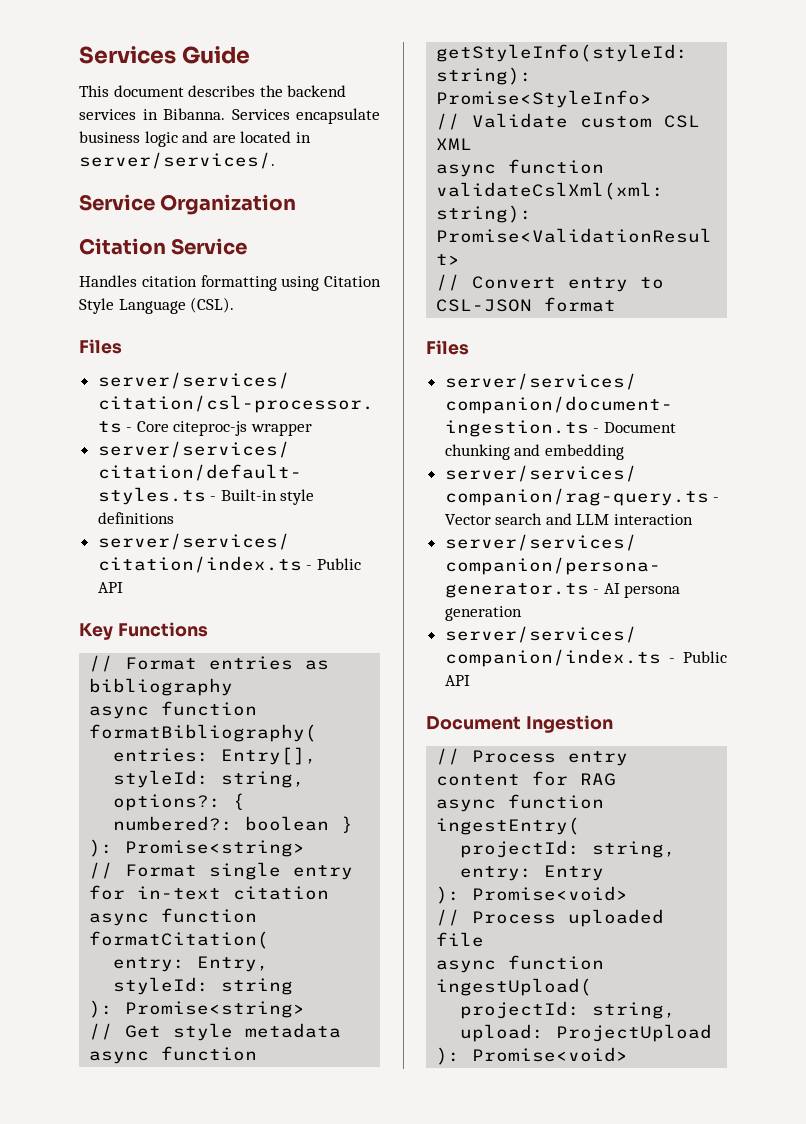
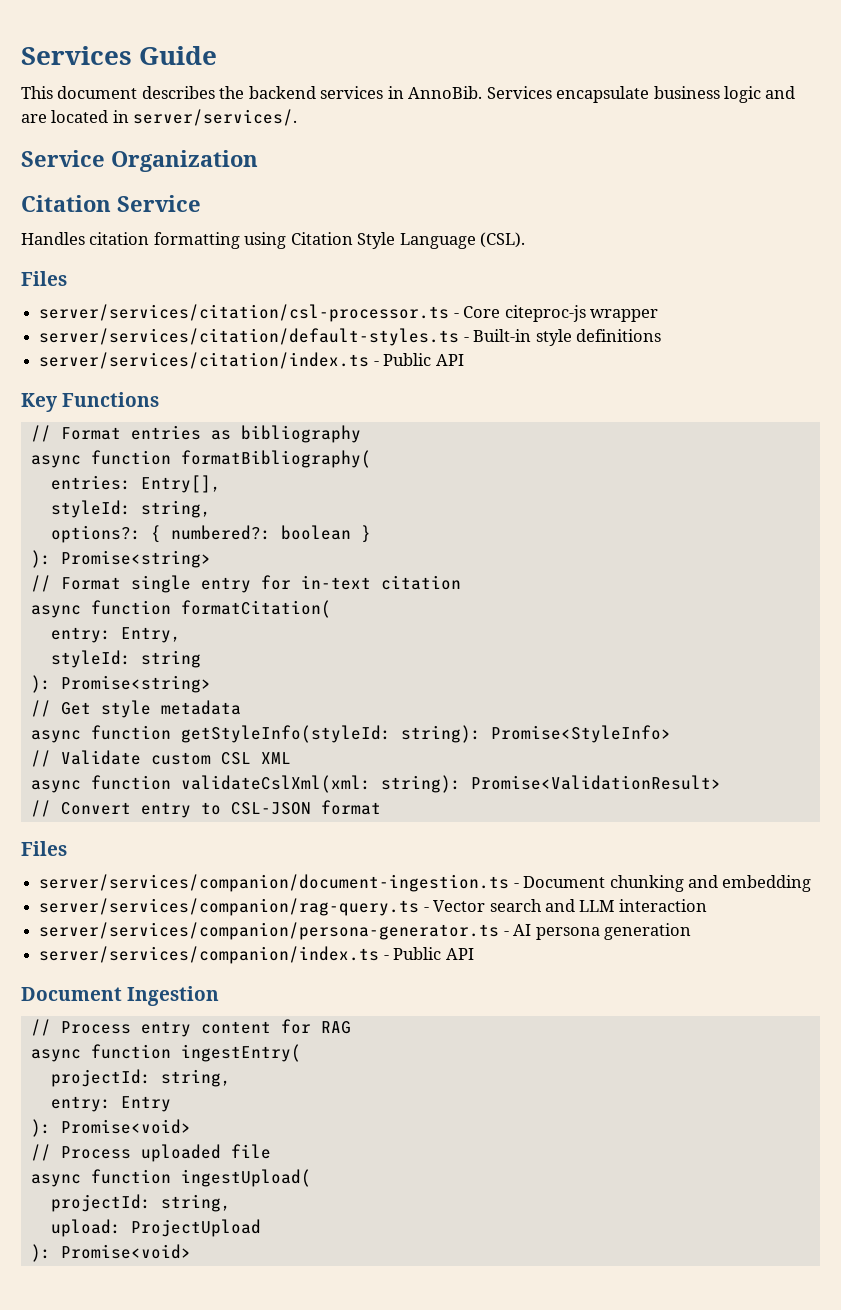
- This document describes the backend services in Bibanna.
+ This document describes the backend services in AnnoBib.

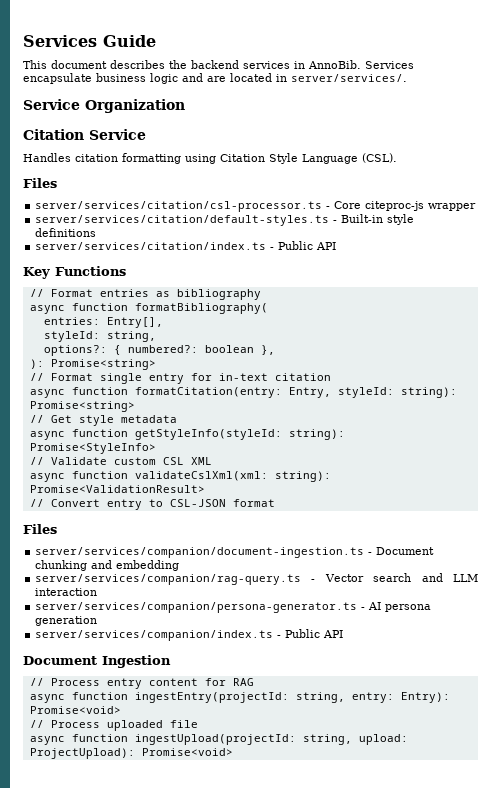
- options?: { numbered?: boolean }
+ options?: { numbered?: boolean },
- async function formatCitation(
- entry: Entry,
- styleId: string
- ): Promise<string>
+ async function formatCitation(entry: Entry, styleId: string): Promise<string>
- async function ingestEntry(
- projectId: string,
- entry: Entry
- ): Promise<void>
+ async function ingestEntry(projectId: string, entry: Entry): Promise<void>
- async function ingestUpload(
- projectId: string,
- upload: ProjectUpload
- ): Promise<void>
+ async function ingestUpload(projectId: string, upload: ProjectUpload): Promise<void>

